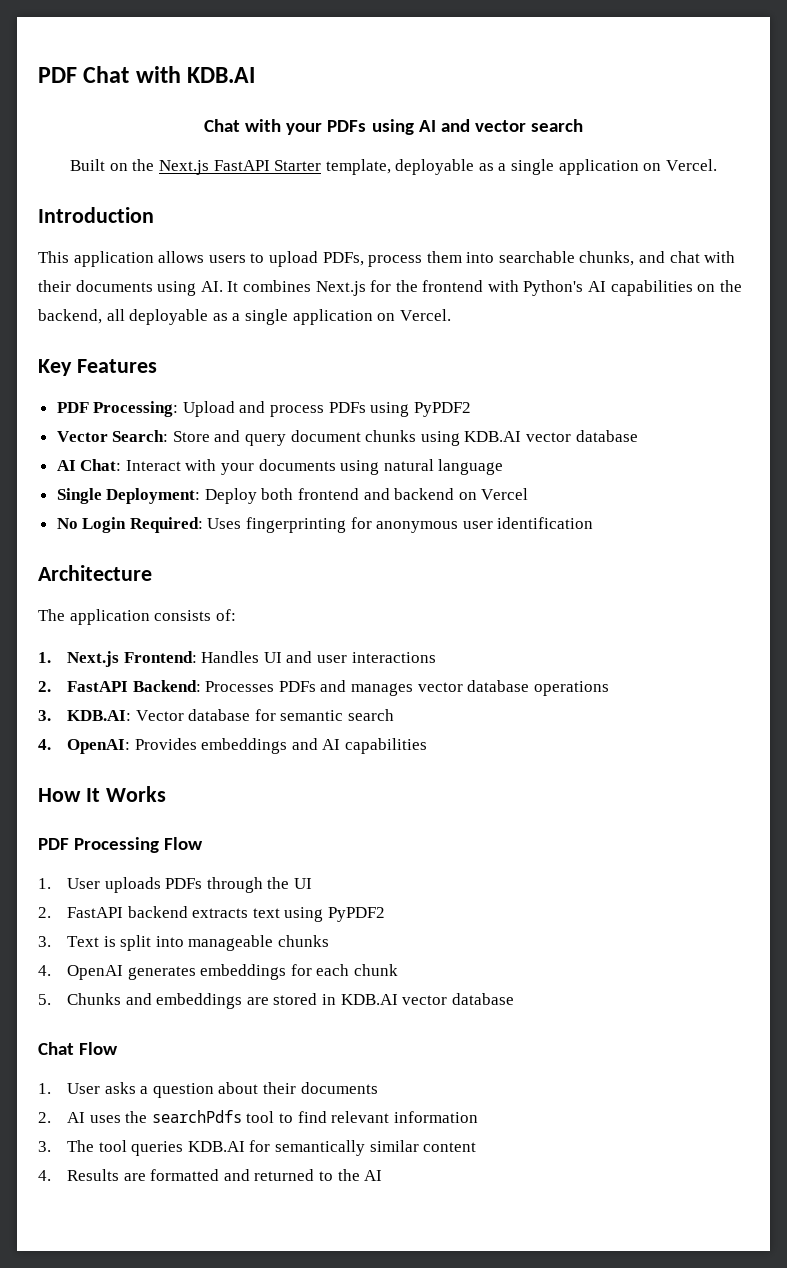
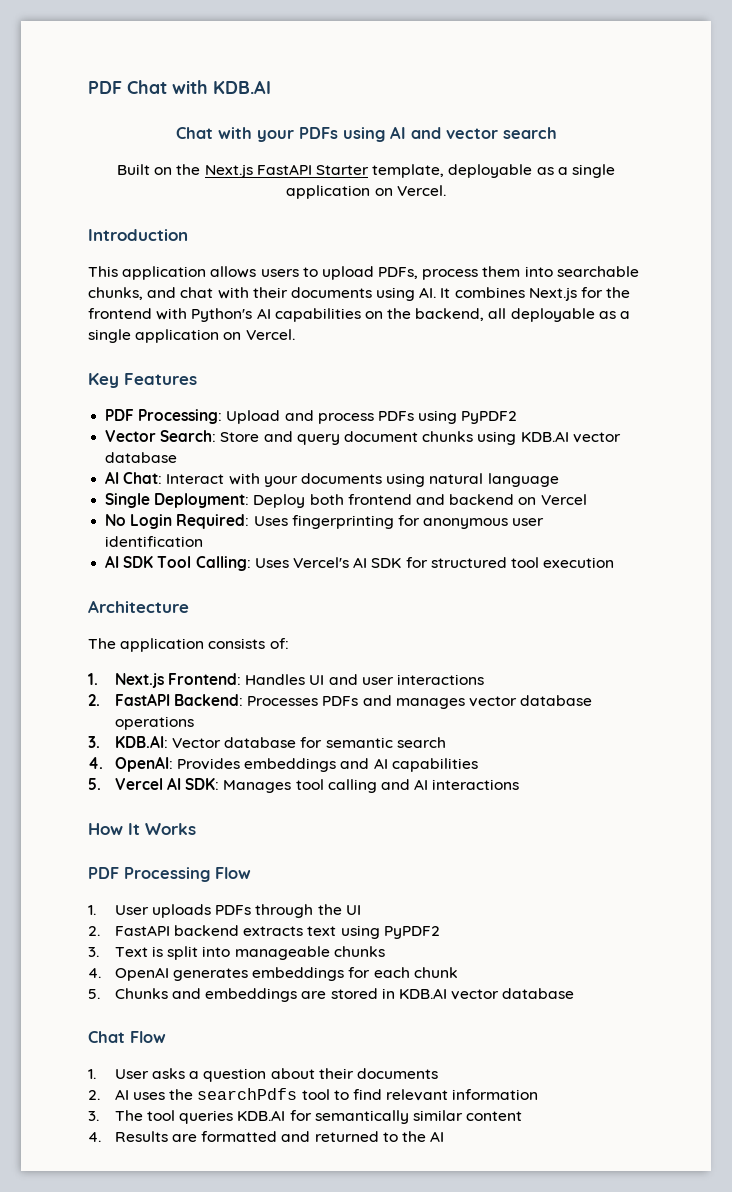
+ AI SDK Tool Calling: Uses Vercel's AI SDK for structured tool execution
+ 5. Vercel AI SDK: Manages tool calling and AI interactions

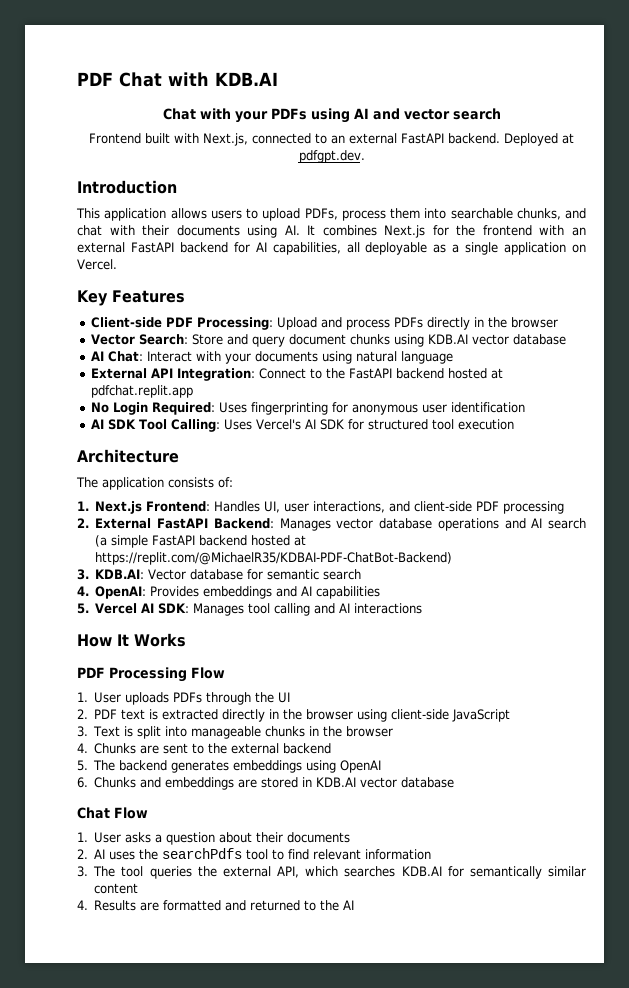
- Built on the Next.js FastAPI Starter template, deployable as a single application on Vercel.
+ Frontend built with Next.js, connected to an external FastAPI backend. Deployed at pdfgpt.dev.
- This application allows users to upload PDFs, process them into searchable chunks, and chat with their documents using AI. It combines Next.js for the frontend with Python's AI capabilities on the backend, all deployable as a single application on Vercel.
+ This application allows users to upload PDFs, process them into searchable chunks, and chat with their documents using AI. It combines Next.js for the frontend with an external FastAPI backend for AI capabilities, all deployable as a single application on Vercel.
- PDF Processing: Upload and process PDFs using PyPDF2
+ Client-side PDF Processing: Upload and process PDFs directly in the browser
- Single Deployment: Deploy both frontend and backend on Vercel
+ External API Integration: Connect to the FastAPI backend hosted at pdfchat.replit.app
- 1. Next.js Frontend: Handles UI and user interactions
- 2. FastAPI Backend: Processes PDFs and manages vector database operations
+ 1. Next.js Frontend: Handles UI, user interactions, and client-side PDF processing
+ 2. External FastAPI Backend: Manages vector database operations and AI search (a simple FastAPI backend hosted at https://replit.com/@MichaelR35/KDBAI-PDF-ChatBot-Backend)
- 2. FastAPI backend extracts text using PyPDF2
+ 2. PDF text is extracted directly in the browser using client-side JavaScript
- 3. Text is split into manageable chunks
- 4. OpenAI generates embeddings for each chunk
- 5. Chunks and embeddings are stored in KDB.AI vector database
+ 3. Text is split into manageable chunks in the browser
+ 4. Chunks are sent to the external backend
+ 5. The backend generates embeddings using OpenAI
+ 6. Chunks and embeddings are stored in KDB.AI vector database
- 3. The tool queries KDB.AI for semantically similar content
+ 3. The tool queries the external API, which searches KDB.AI for semantically similar content

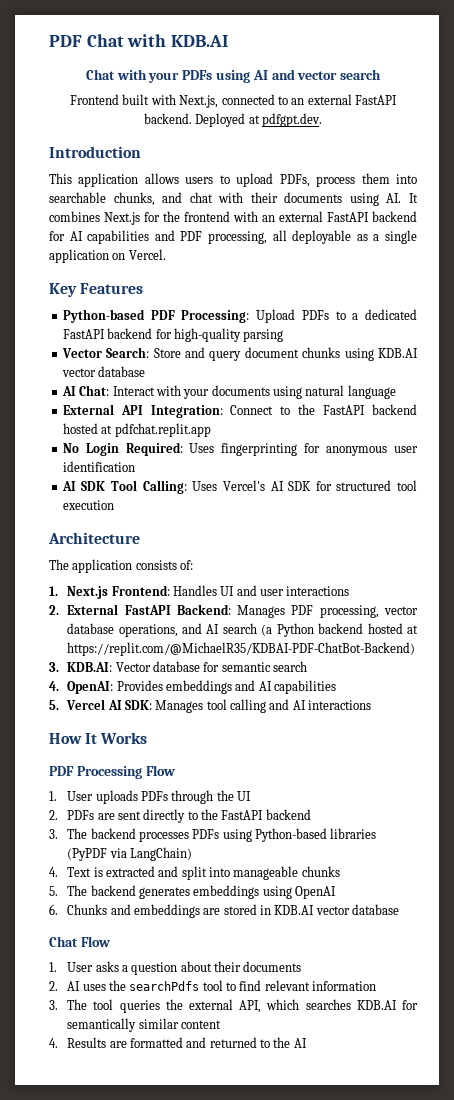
- This application allows users to upload PDFs, process them into searchable chunks, and chat with their documents using AI. It combines Next.js for the frontend with an external FastAPI backend for AI capabilities, all deployable as a single application on Vercel.
+ This application allows users to upload PDFs, process them into searchable chunks, and chat with their documents using AI. It combines Next.js for the frontend with an external FastAPI backend for AI capabilities and PDF processing, all deployable as a single application on Vercel.
- Client-side PDF Processing: Upload and process PDFs directly in the browser
+ Python-based PDF Processing: Upload PDFs to a dedicated FastAPI backend for high-quality parsing
- 1. Next.js Frontend: Handles UI, user interactions, and client-side PDF processing
+ 1. Next.js Frontend: Handles UI and user interactions
- 2. External FastAPI Backend: Manages vector database operations and AI search (a simple FastAPI backend hosted at https://replit.com/@MichaelR35/KDBAI-PDF-ChatBot-Backend)
+ 2. External FastAPI Backend: Manages PDF processing, vector database operations, and AI search (a Python backend hosted at https://replit.com/@MichaelR35/KDBAI-PDF-ChatBot-Backend)
- 2. PDF text is extracted directly in the browser using client-side JavaScript
- 3. Text is split into manageable chunks in the browser
- 4. Chunks are sent to the external backend
+ 2. PDFs are sent directly to the FastAPI backend
+ 3. The backend processes PDFs using Python-based libraries (PyPDF via LangChain)
+ 4. Text is extracted and split into manageable chunks

